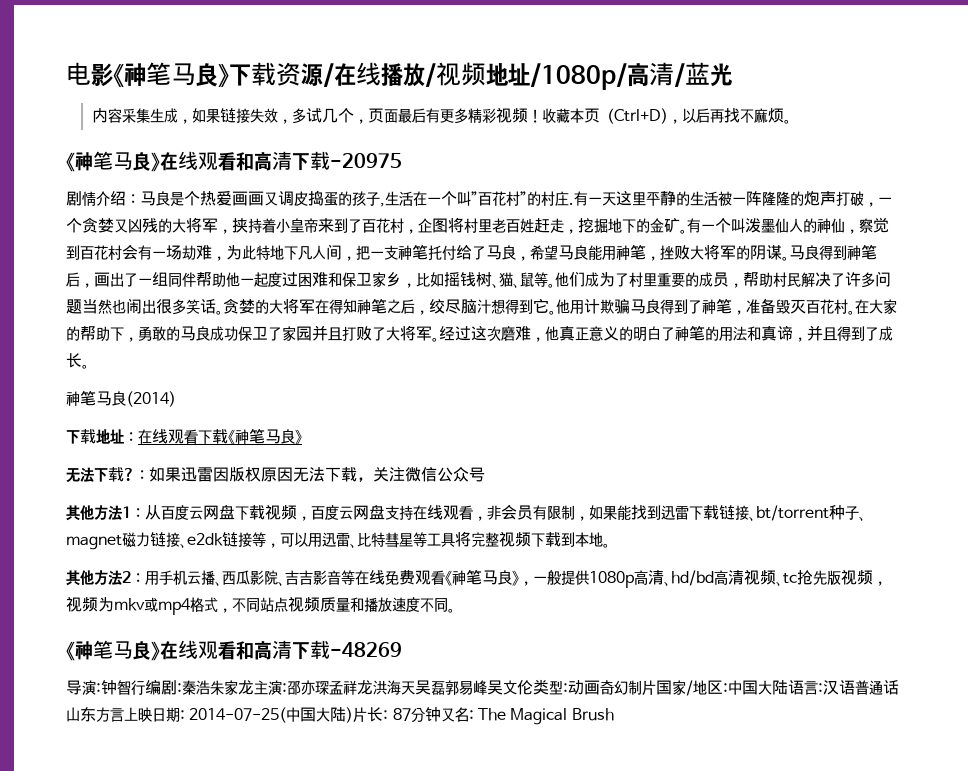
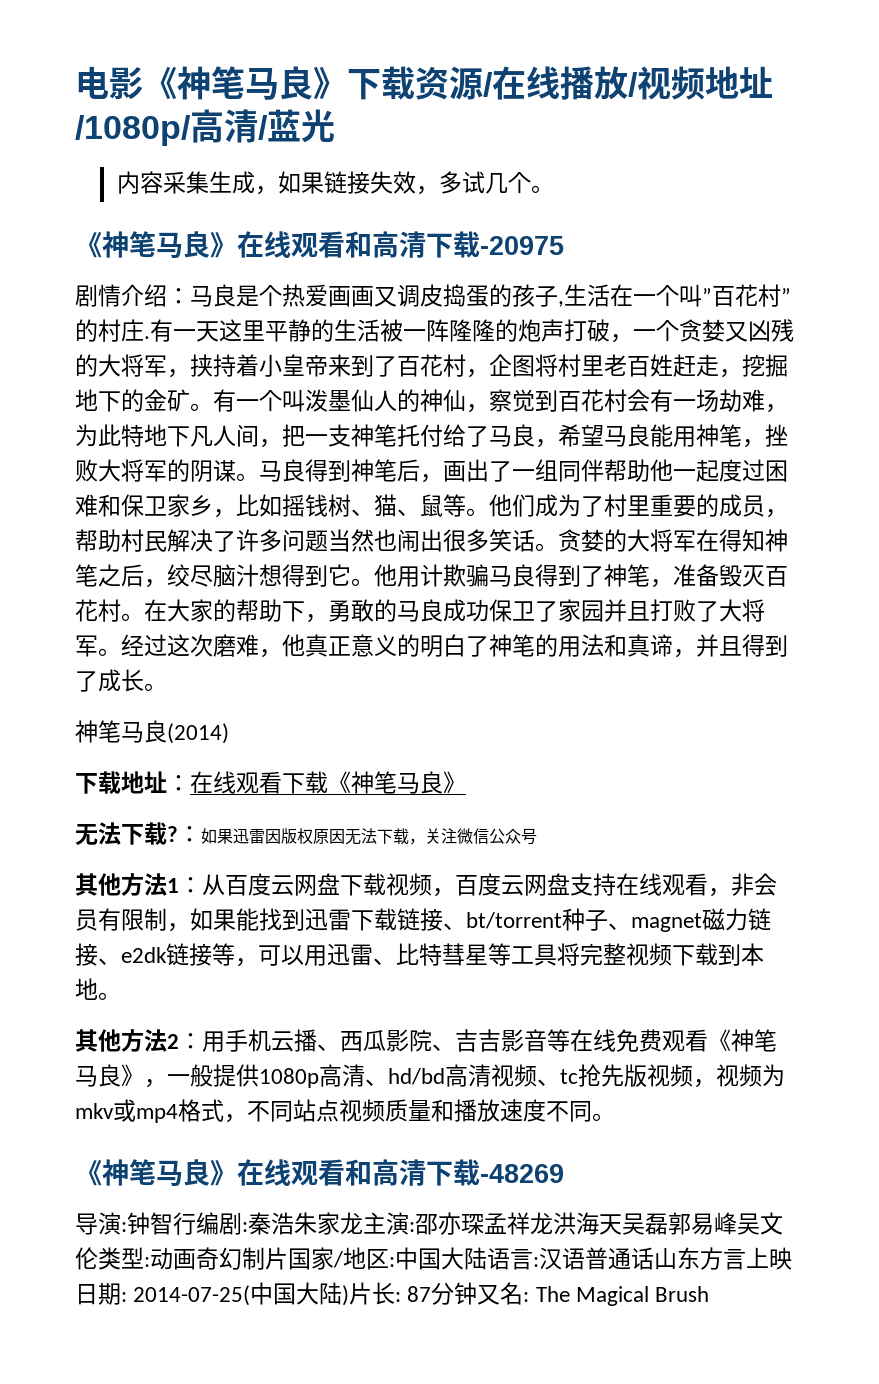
- 内容采集生成，如果链接失效，多试几个，页面最后有更多精彩视频！收藏本页（Ctrl+D)，以后再找不麻烦。
+ 内容采集生成，如果链接失效，多试几个。

